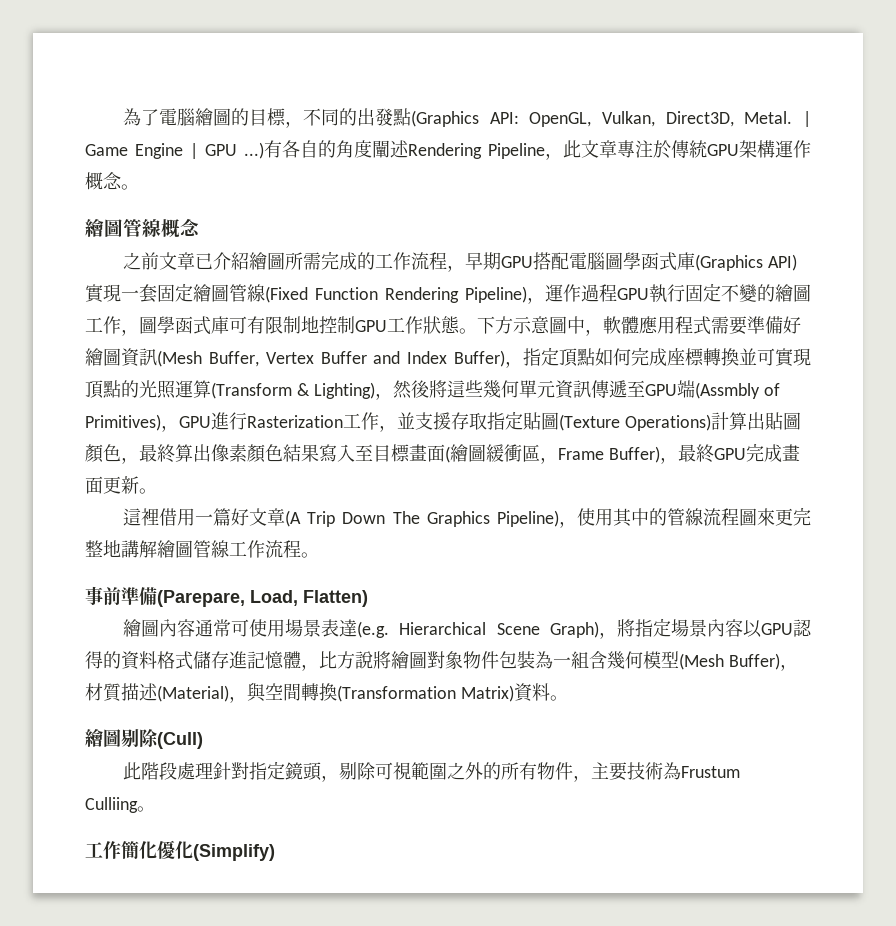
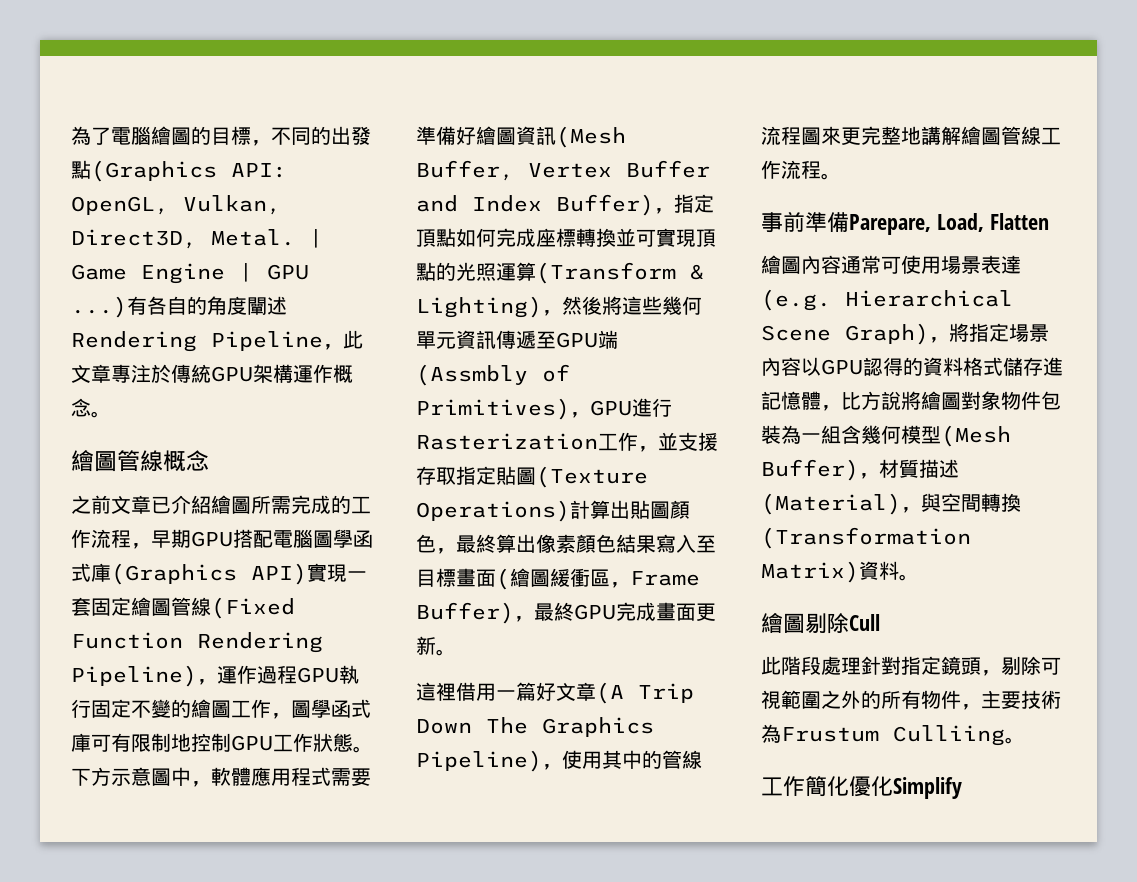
- 事前準備(Parepare, Load, Flatten)
+ 事前準備Parepare, Load, Flatten
- 繪圖剔除(Cull)
+ 繪圖剔除Cull
- 工作簡化優化(Simplify)
+ 工作簡化優化Simplify

